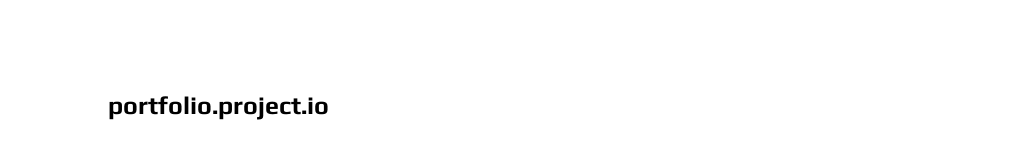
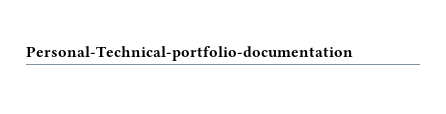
- portfolio.project.io
+ Personal-Technical-portfolio-documentation

